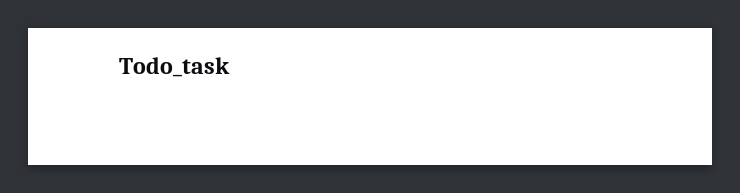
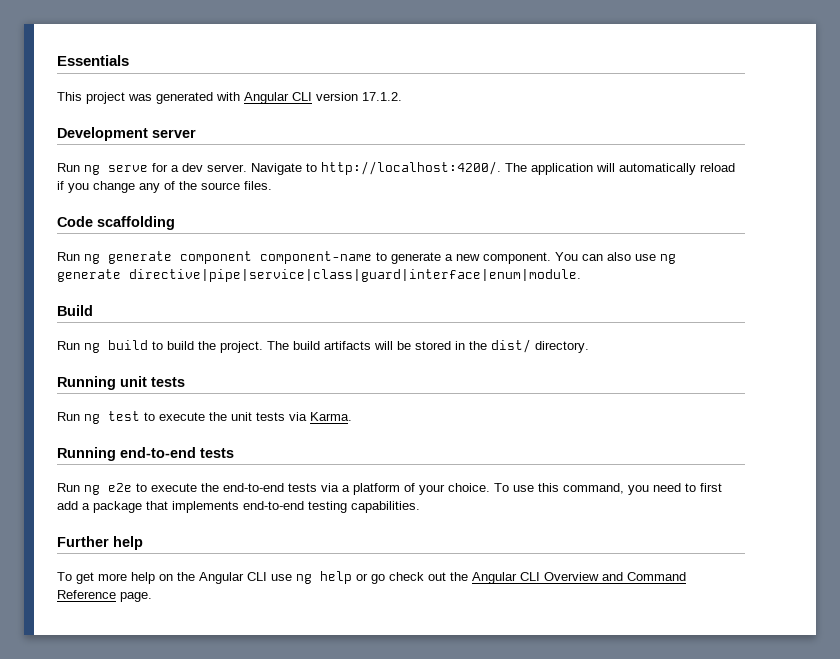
- Todo_task
+ Essentials
+ This project was generated with Angular CLI version 17.1.2.
+ Development server
+ Run ng serve for a dev server. Navigate to http://localhost:4200/. The application will automatically reload if you change any of the source files.
+ Code scaffolding
+ Run ng generate component component-name to generate a new component. You can also use ng generate directive|pipe|service|class|guard|interface|enum|module.
+ Build
+ Run ng build to build the project. The build artifacts will be stored in the dist/ directory.
+ Running unit tests
+ Run ng test to execute the unit tests via Karma.
+ Running end-to-end tests
+ Run ng e2e to execute the end-to-end tests via a platform of your choice. To use this command, you need to first add a package that implements end-to-end testing capabilities.
+ Further help
+ To get more help on the Angular CLI use ng help or go check out the Angular CLI Overview and Command Reference page.

